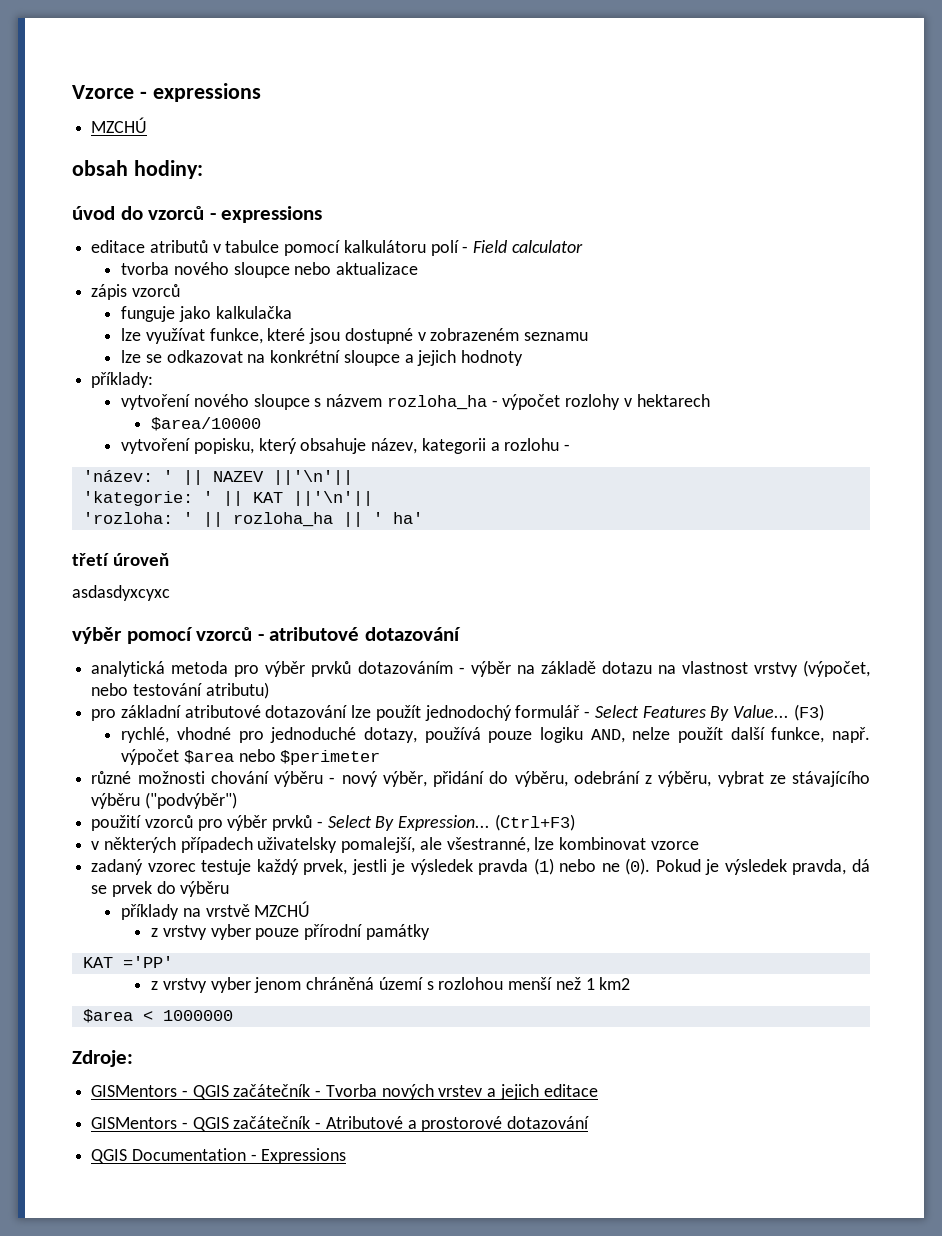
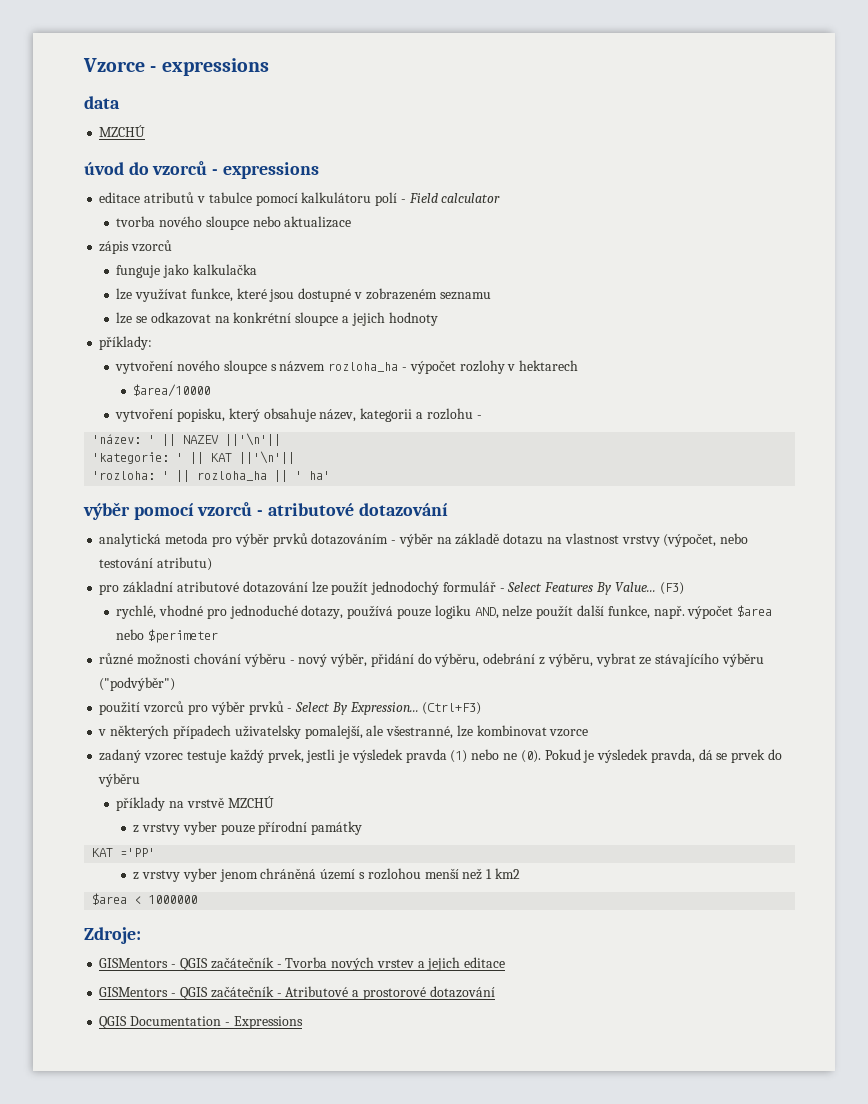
  Vzorce - expressions
+ data
  MZCHÚ
- obsah hodiny:
- třetí úroveň
- asdasdyxcyxc

